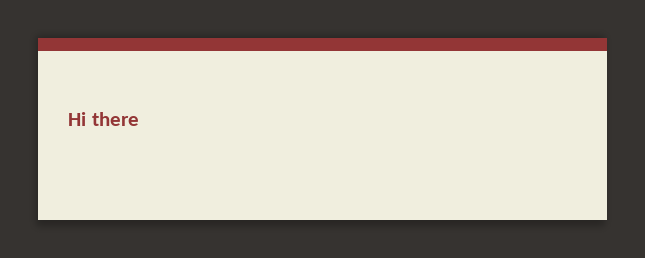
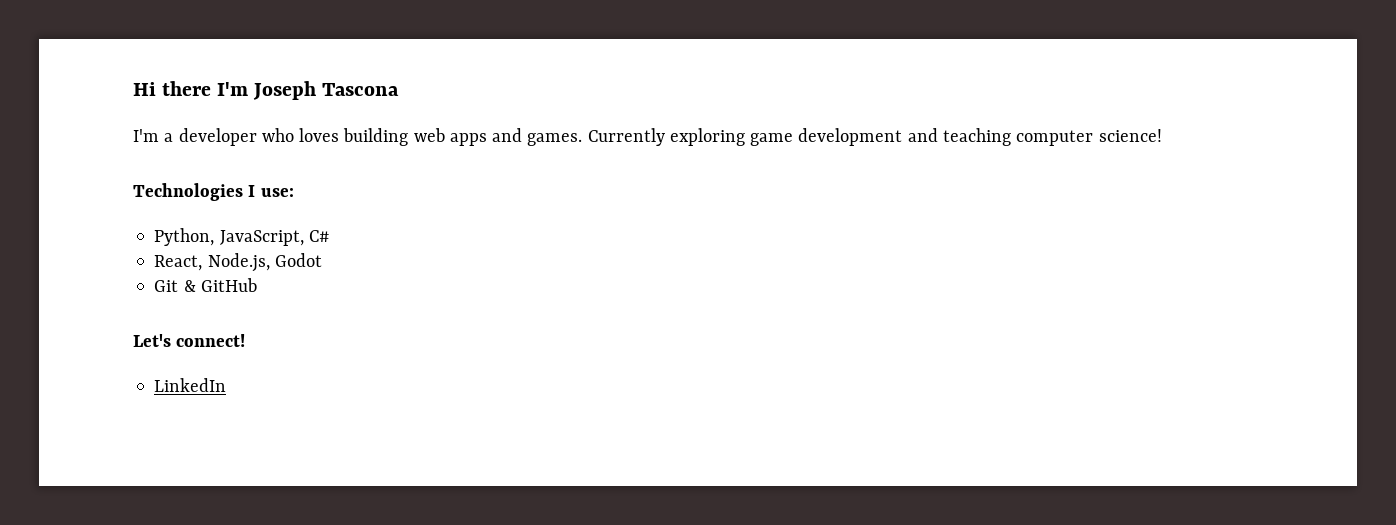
- Hi there
+ Hi there I'm Joseph Tascona
+ I'm a developer who loves building web apps and games. Currently exploring game development and teaching computer science!
+ Technologies I use:
+ Python, JavaScript, C#
+ React, Node.js, Godot
+ Git & GitHub
+ Let's connect!
+ LinkedIn

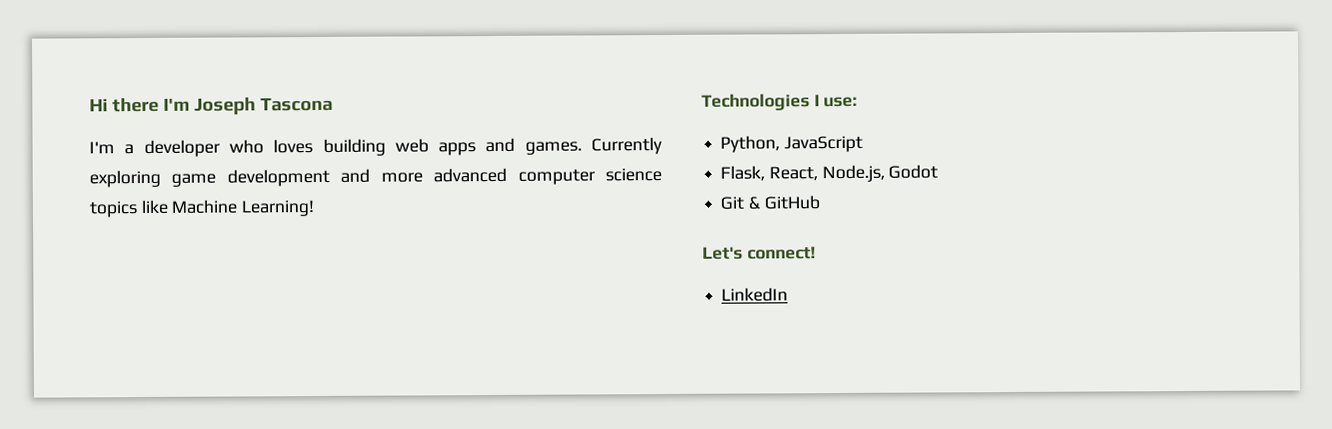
- Currently exploring game development and teaching computer science!
+ Currently exploring game development and more advanced computer science topics like Machine Learning!
- Python, JavaScript, C#
- React, Node.js, Godot
+ Python, JavaScript
+ Flask, React, Node.js, Godot

